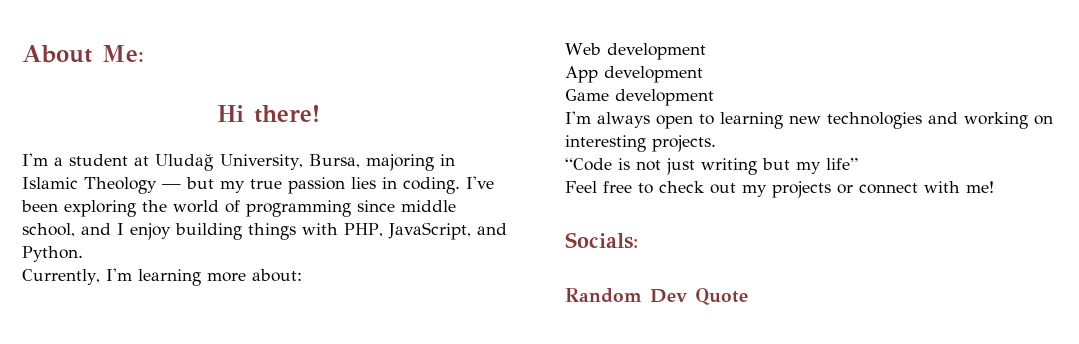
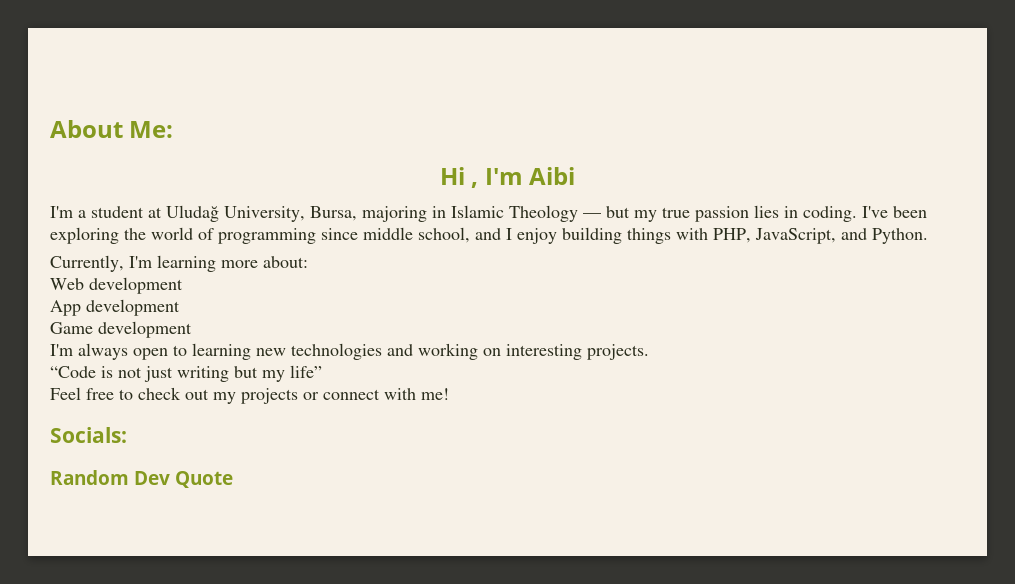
- Hi there!
+ Hi , I'm Aibi

